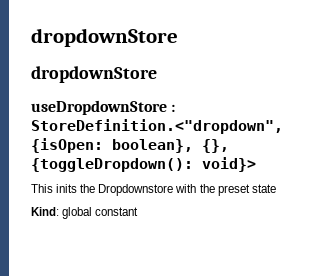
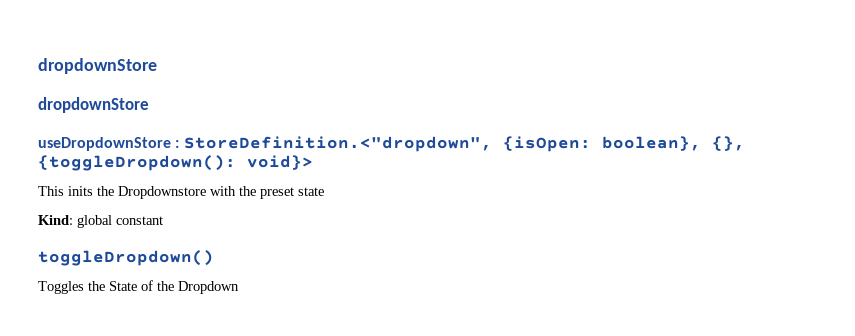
+ toggleDropdown()
+ Toggles the State of the Dropdown

